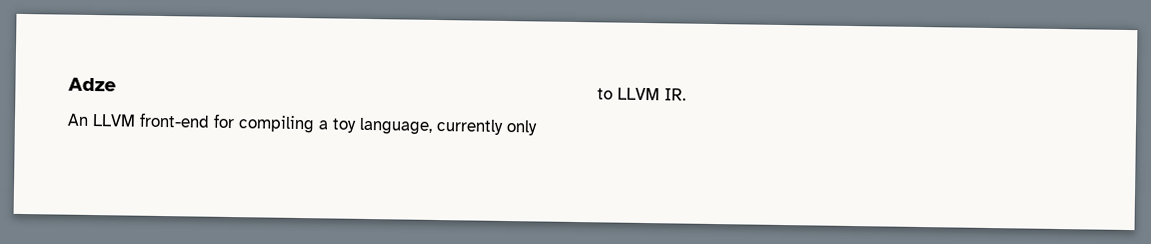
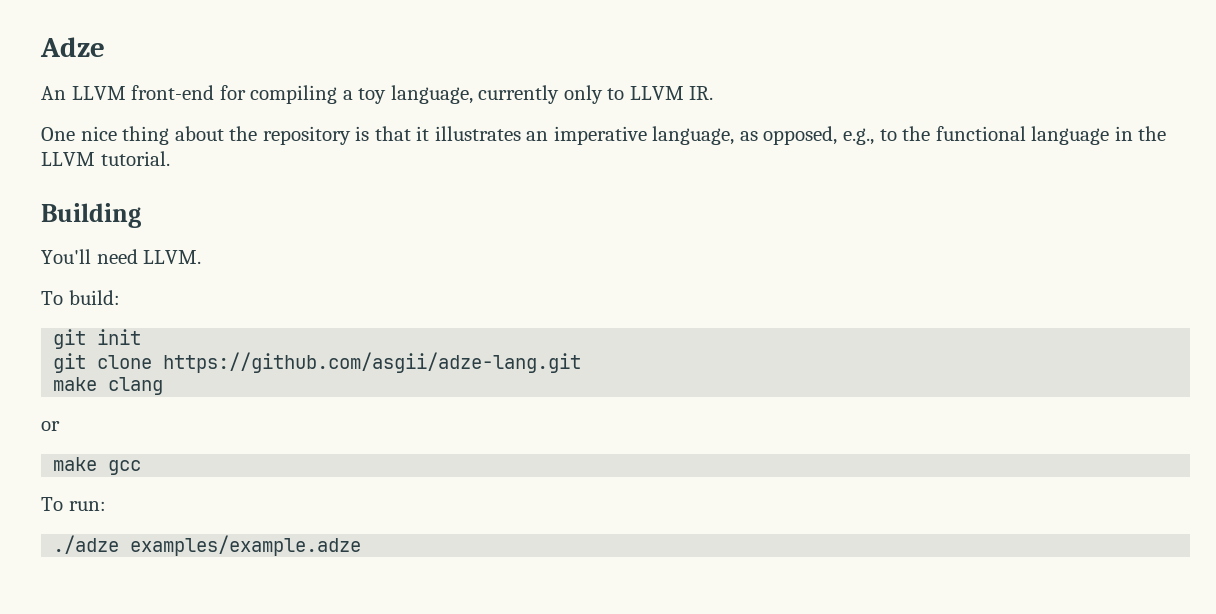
+ One nice thing about the repository is that it illustrates an imperative language, as opposed, e.g., to the functional language in the LLVM tutorial.
+ Building
+ You'll need LLVM.
+ To build:
+ git init
+ git clone https://github.com/asgii/adze-lang.git
+ make clang
+ or
+ make gcc
+ To run:
+ ./adze examples/example.adze

